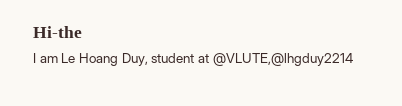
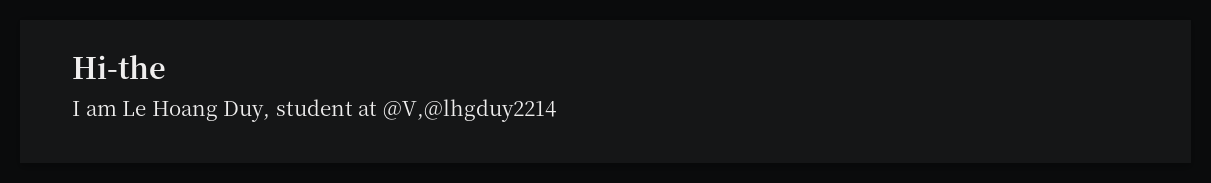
- I am Le Hoang Duy, student at @VLUTE,@lhgduy2214
+ I am Le Hoang Duy, student at @V,@lhgduy2214

